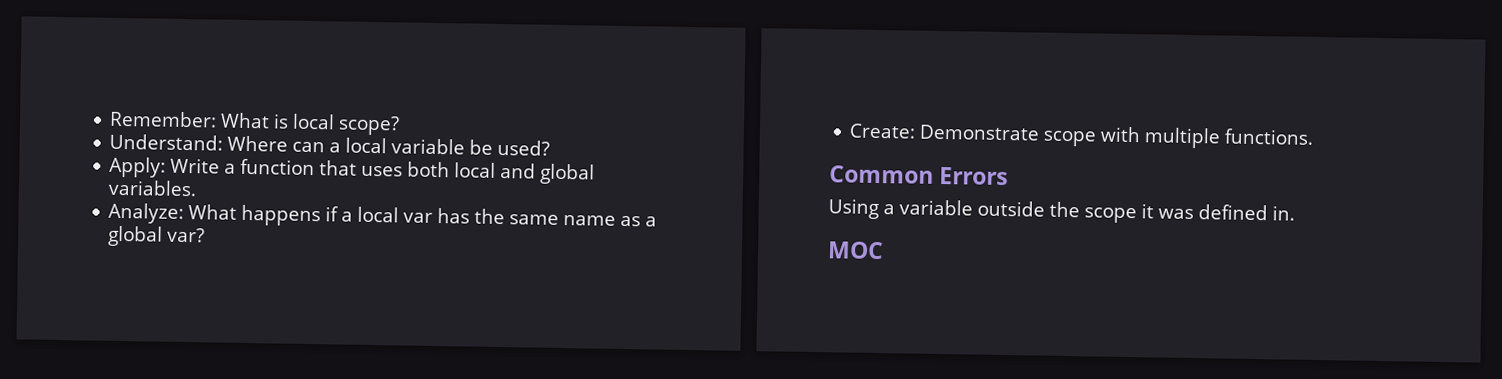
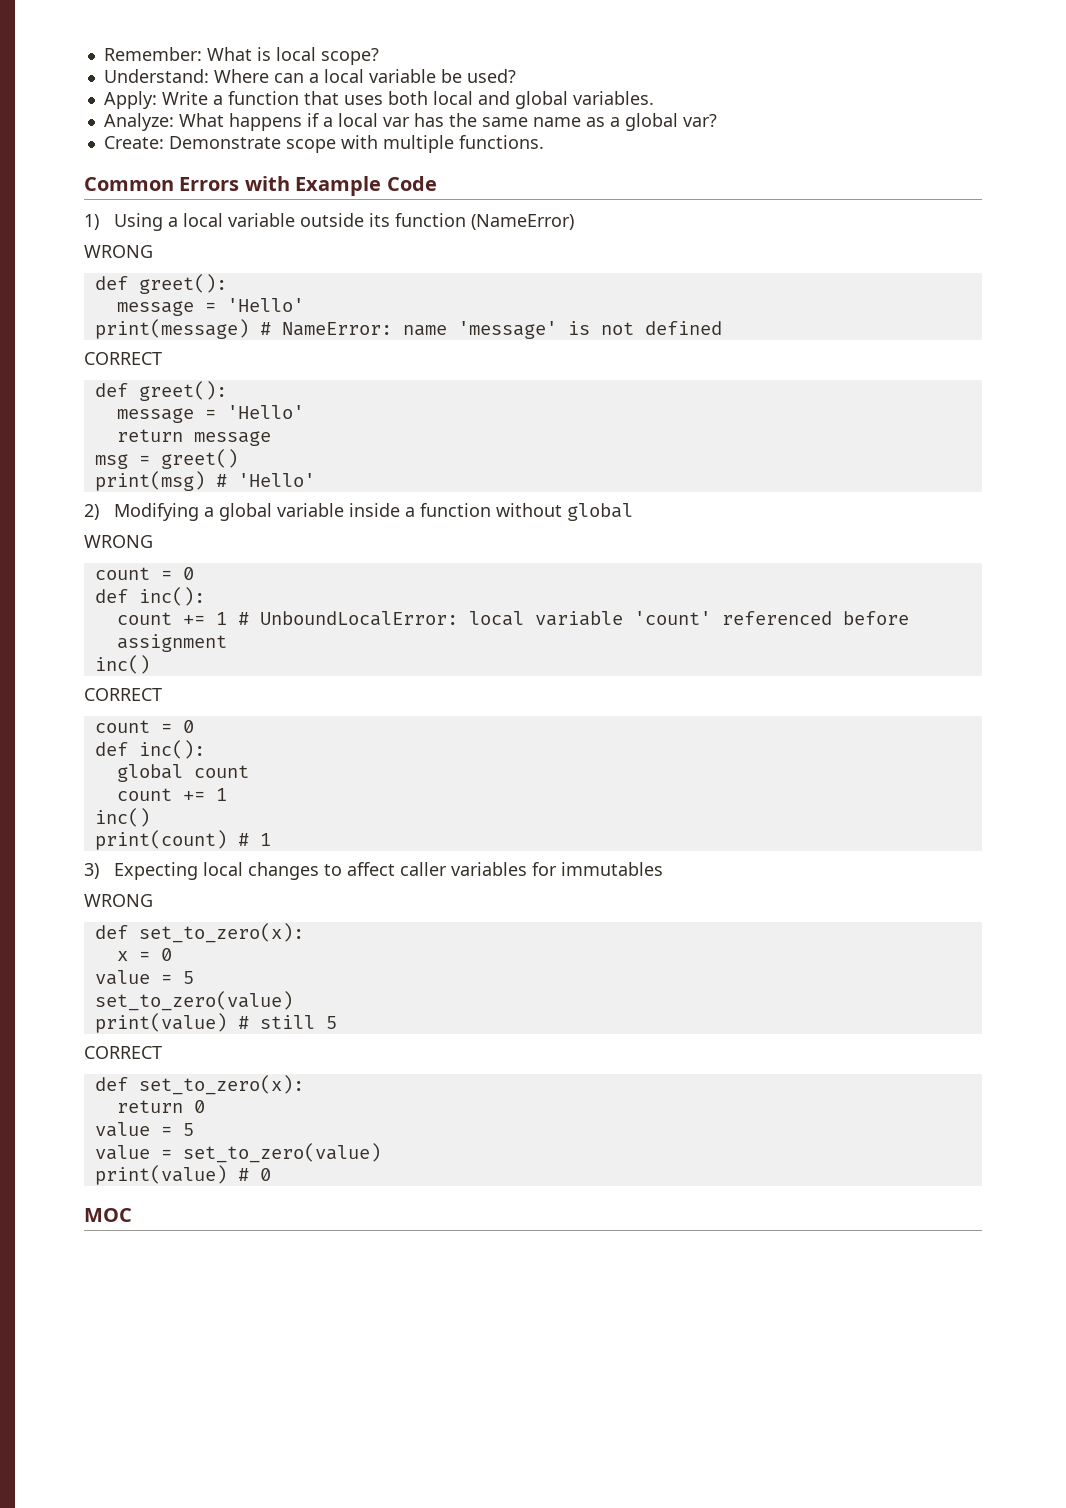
- Common Errors
- Using a variable outside the scope it was defined in.
+ Common Errors with Example Code
+ 1) Using a local variable outside its function (NameError)
+ WRONG
+ def greet():
+ message = 'Hello'
+ print(message) # NameError: name 'message' is not defined
+ CORRECT
+ def greet():
+ message = 'Hello'
+ return message
+ msg = greet()
+ print(msg) # 'Hello'
+ 2) Modifying a global variable inside a function without global
+ WRONG
+ count = 0
+ def inc():
+ count += 1 # UnboundLocalError: local variable 'count' referenced before assignment
+ inc()
+ CORRECT
+ count = 0
+ def inc():
+ global count
+ count += 1
+ inc()
+ print(count) # 1
+ 3) Expecting local changes to affect caller variables for immutables
+ WRONG
+ def set_to_zero(x):
+ x = 0
+ value = 5
+ set_to_zero(value)
+ print(value) # still 5
+ CORRECT
+ def set_to_zero(x):
+ return 0
+ value = 5
+ value = set_to_zero(value)
+ print(value) # 0

